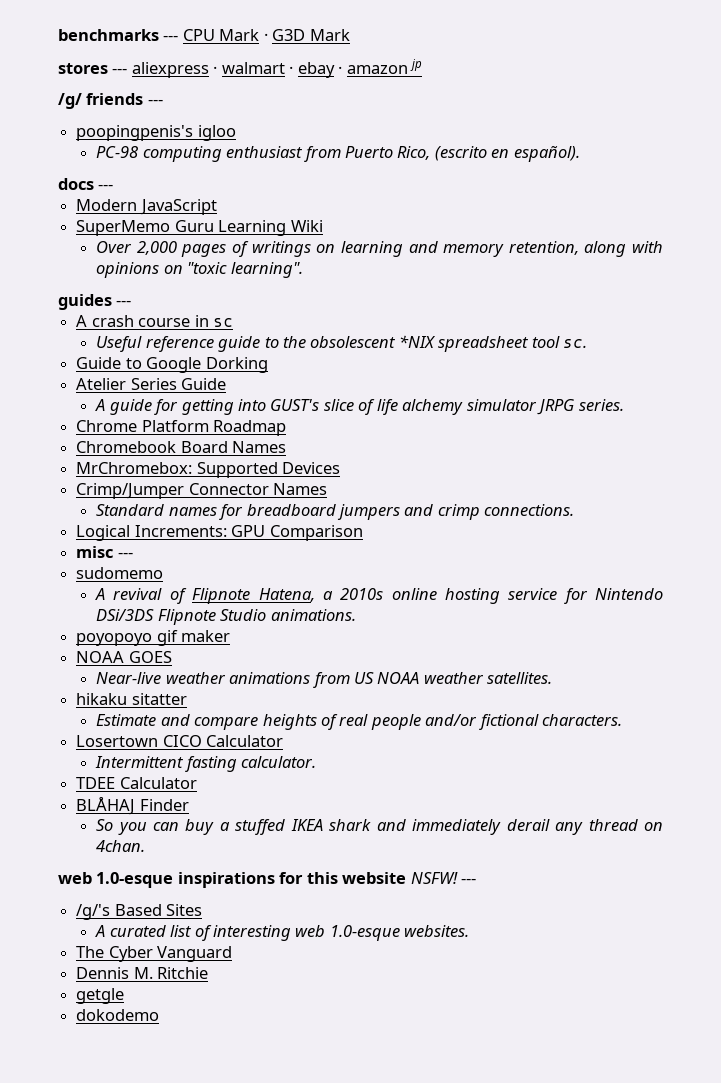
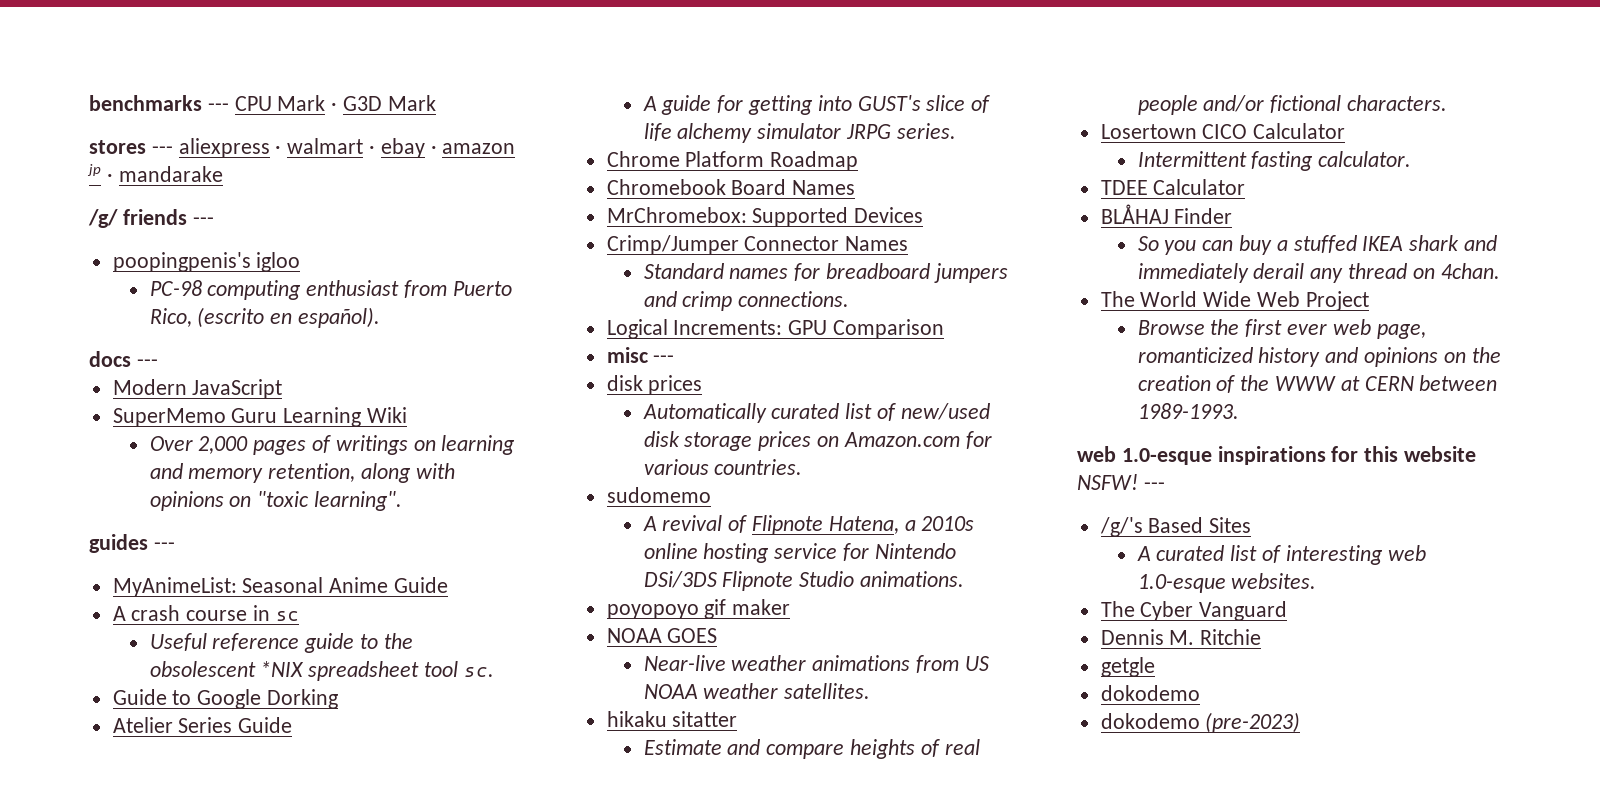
- stores --- aliexpress · walmart · ebay · amazon jp
+ stores --- aliexpress · walmart · ebay · amazon jp · mandarake
+ MyAnimeList: Seasonal Anime Guide
+ disk prices
+ Automatically curated list of new/used disk storage prices on Amazon.com for various countries.
+ The World Wide Web Project
+ Browse the first ever web page, romanticized history and opinions on the creation of the WWW at CERN between 1989-1993.
+ dokodemo (pre-2023)

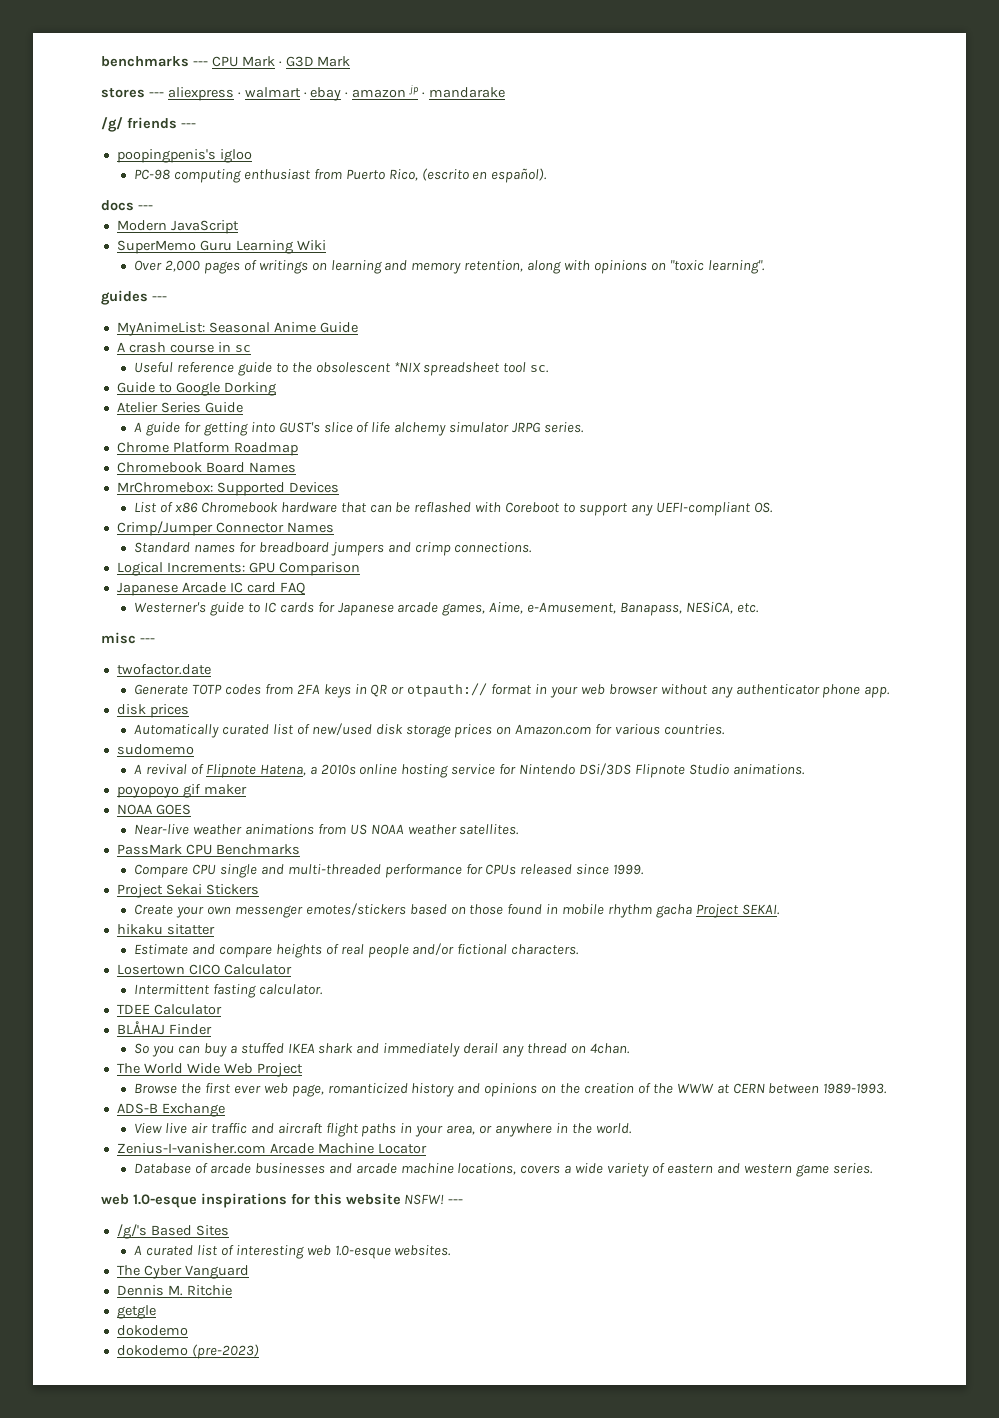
+ List of x86 Chromebook hardware that can be reflashed with Coreboot to support any UEFI-compliant OS.
+ Japanese Arcade IC card FAQ
+ Westerner's guide to IC cards for Japanese arcade games, Aime, e-Amusement, Banapass, NESiCA, etc.
  misc ---
+ twofactor.date
+ Generate TOTP codes from 2FA keys in QR or otpauth:// format in your web browser without any authenticator phone app.
+ PassMark CPU Benchmarks
+ Compare CPU single and multi-threaded performance for CPUs released since 1999.
+ Project Sekai Stickers
+ Create your own messenger emotes/stickers based on those found in mobile rhythm gacha Project SEKAI.
+ ADS-B Exchange
+ View live air traffic and aircraft flight paths in your area, or anywhere in the world.
+ Zenius-I-vanisher.com Arcade Machine Locator
+ Database of arcade businesses and arcade machine locations, covers a wide variety of eastern and western game series.

